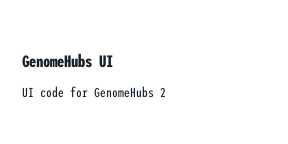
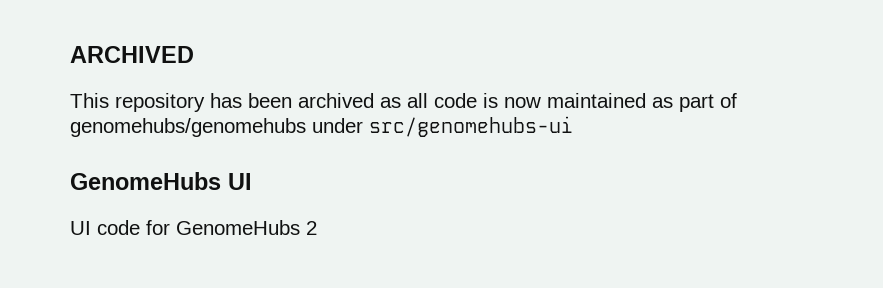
+ ARCHIVED
+ This repository has been archived as all code is now maintained as part of genomehubs/genomehubs under src/genomehubs-ui

